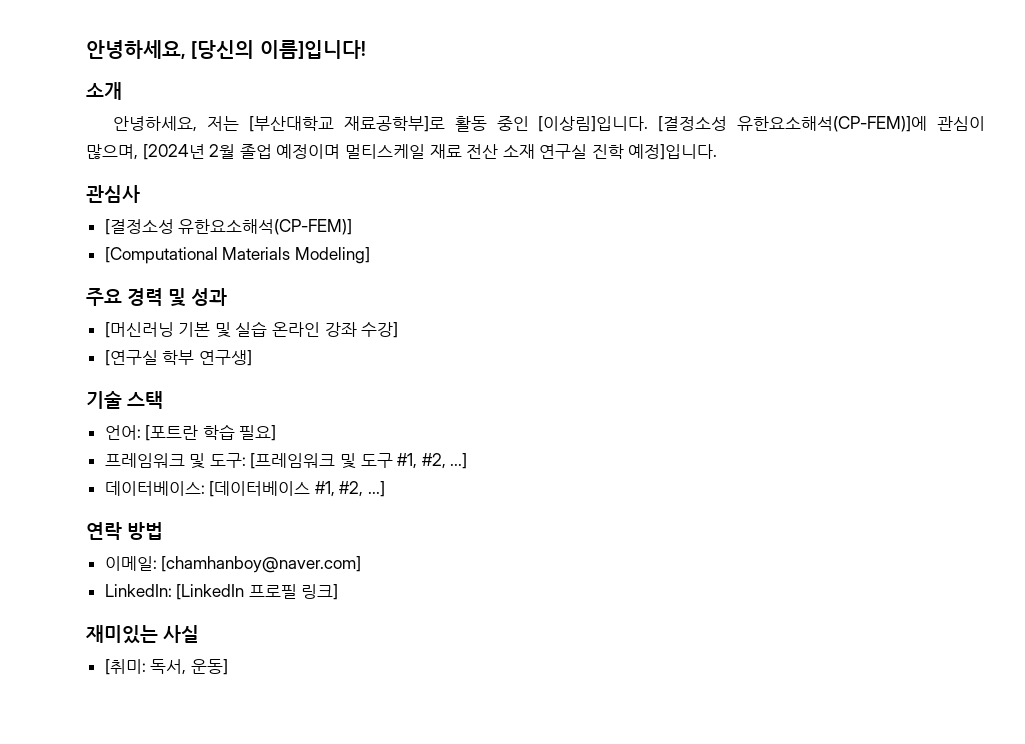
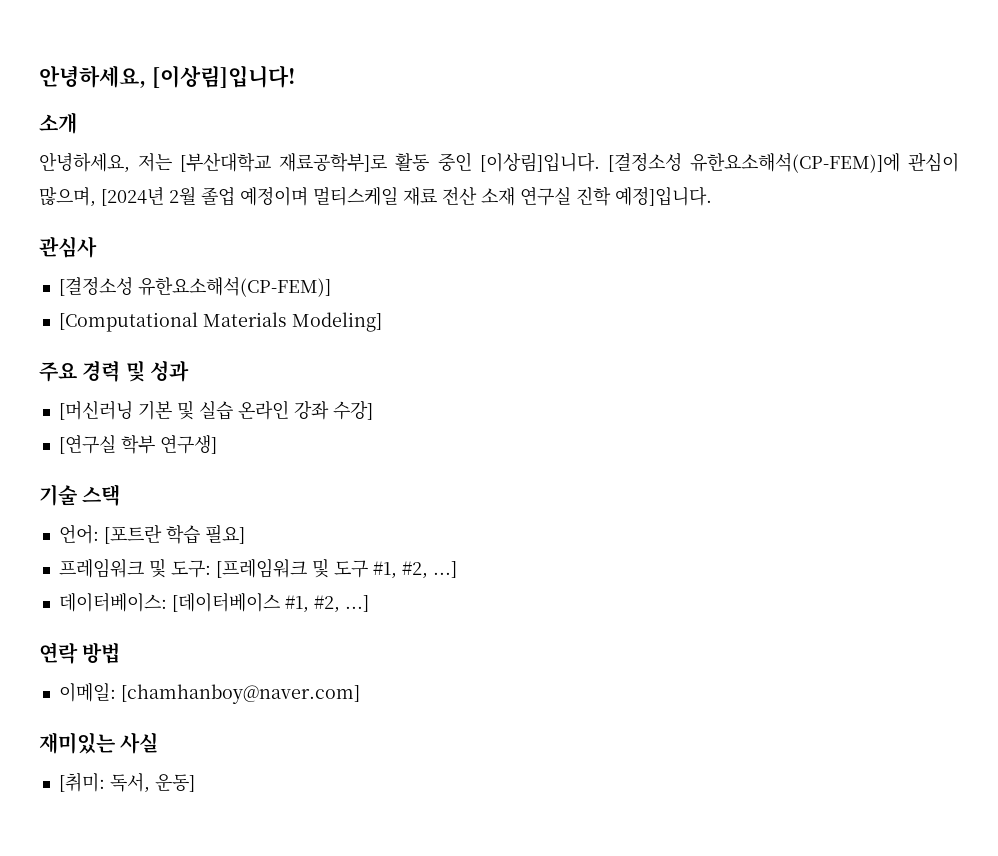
- 안녕하세요, [당신의 이름]입니다!
+ 안녕하세요, [이상림]입니다!
- LinkedIn: [LinkedIn 프로필 링크]

